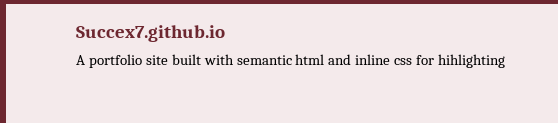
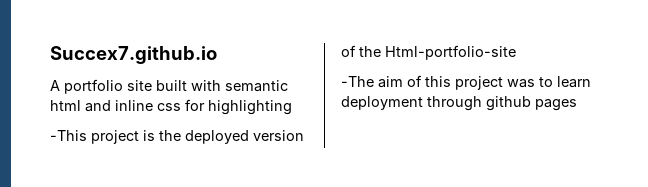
- A portfolio site built with semantic html and inline css for hihlighting
+ A portfolio site built with semantic html and inline css for highlighting
+ -This project is the deployed version of the Html-portfolio-site
+ -The aim of this project was to learn deployment through github pages

